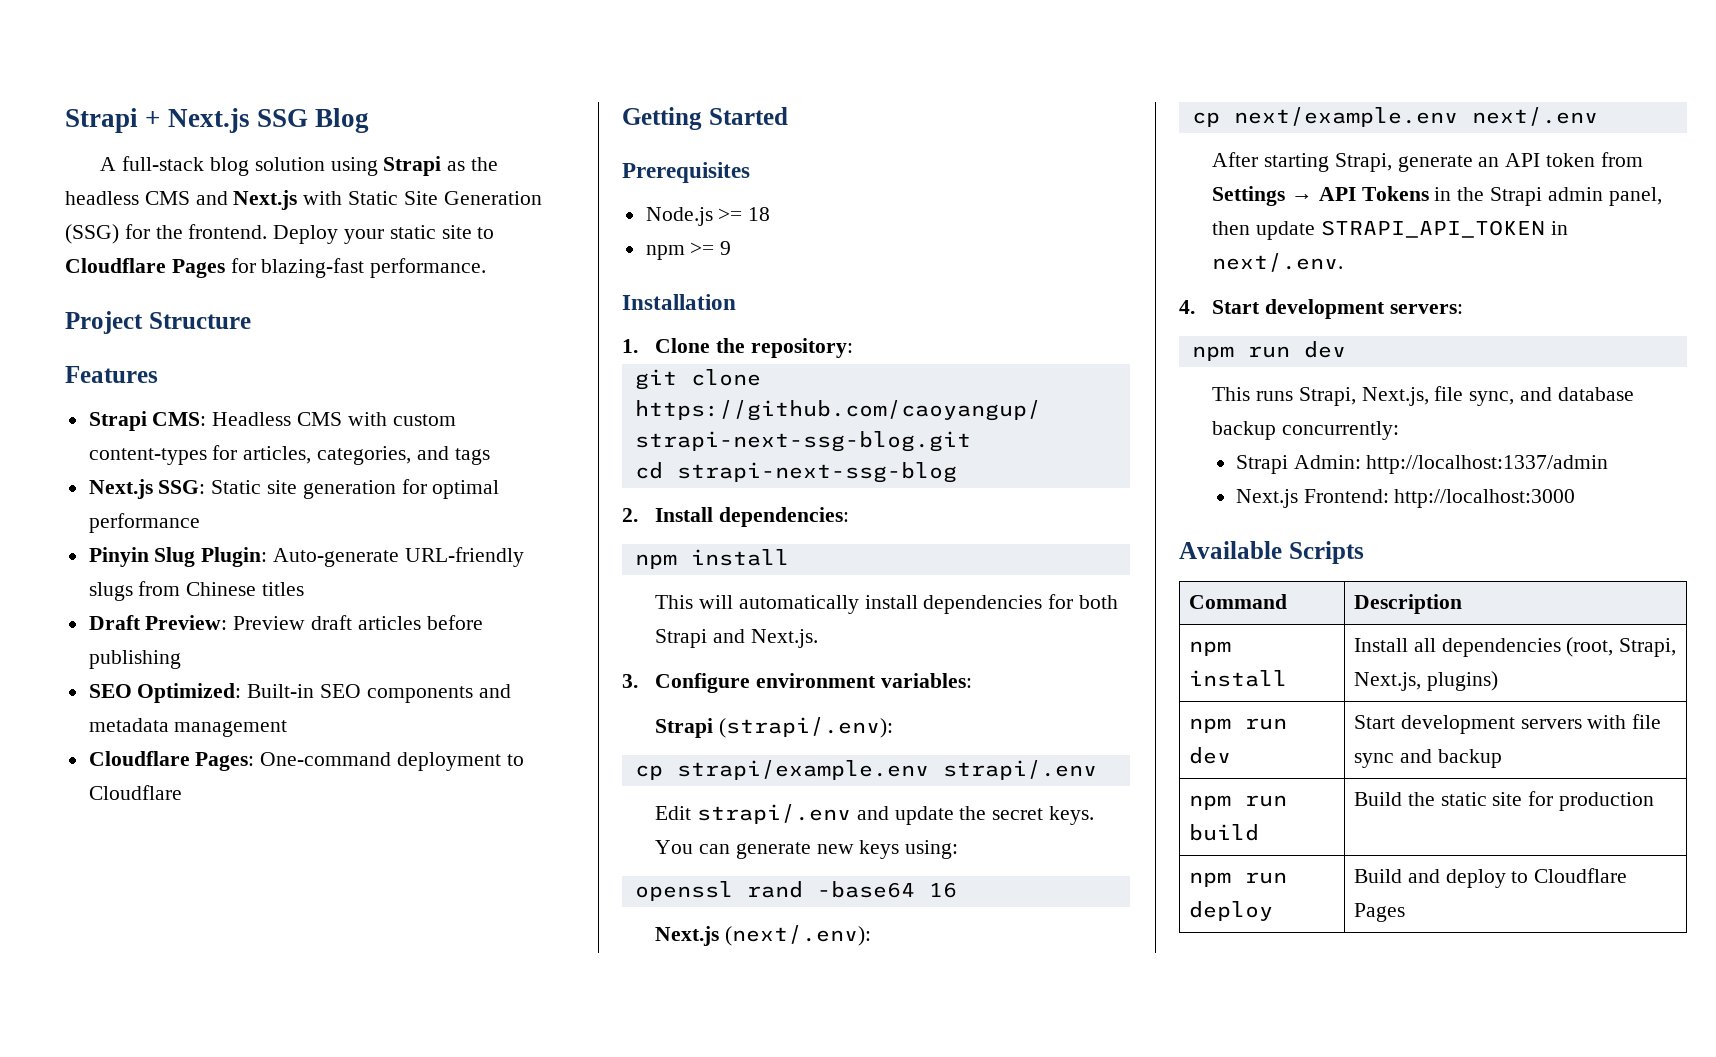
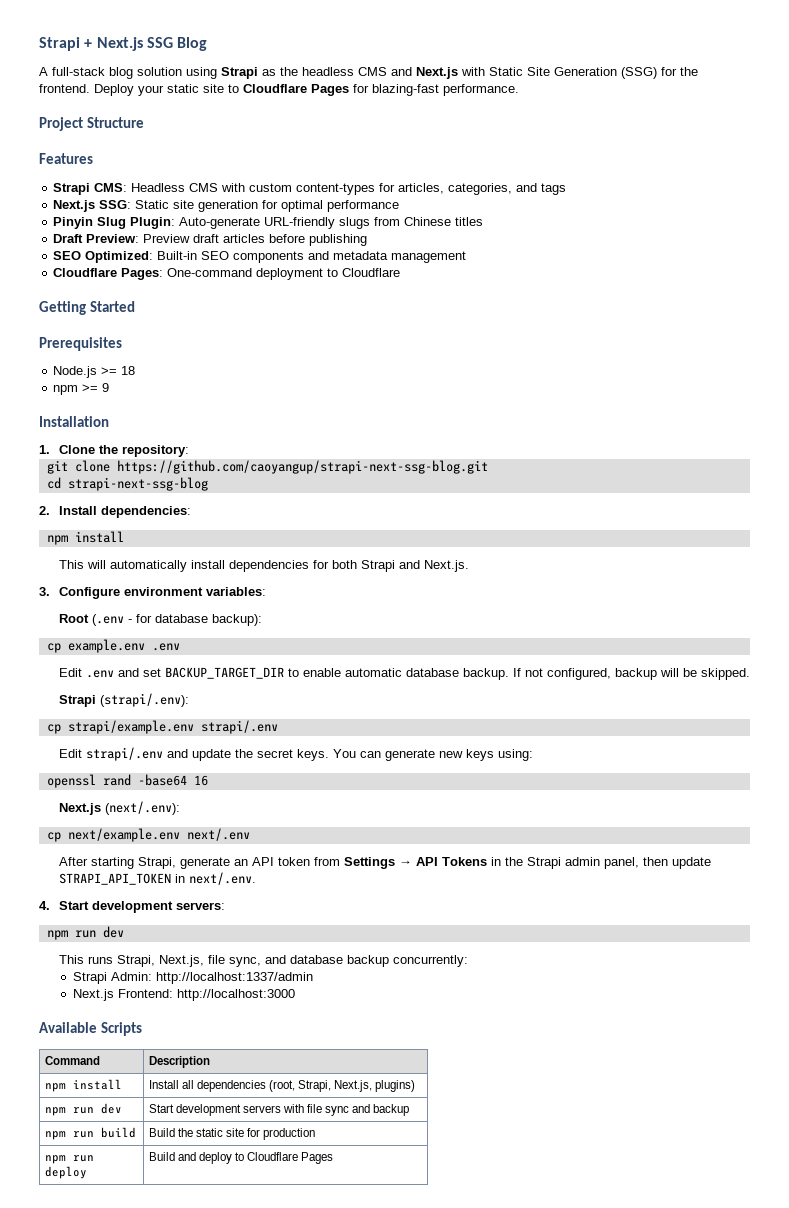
+ Root (.env - for database backup):
+ cp example.env .env
+ Edit .env and set BACKUP_TARGET_DIR to enable automatic database backup. If not configured, backup will be skipped.

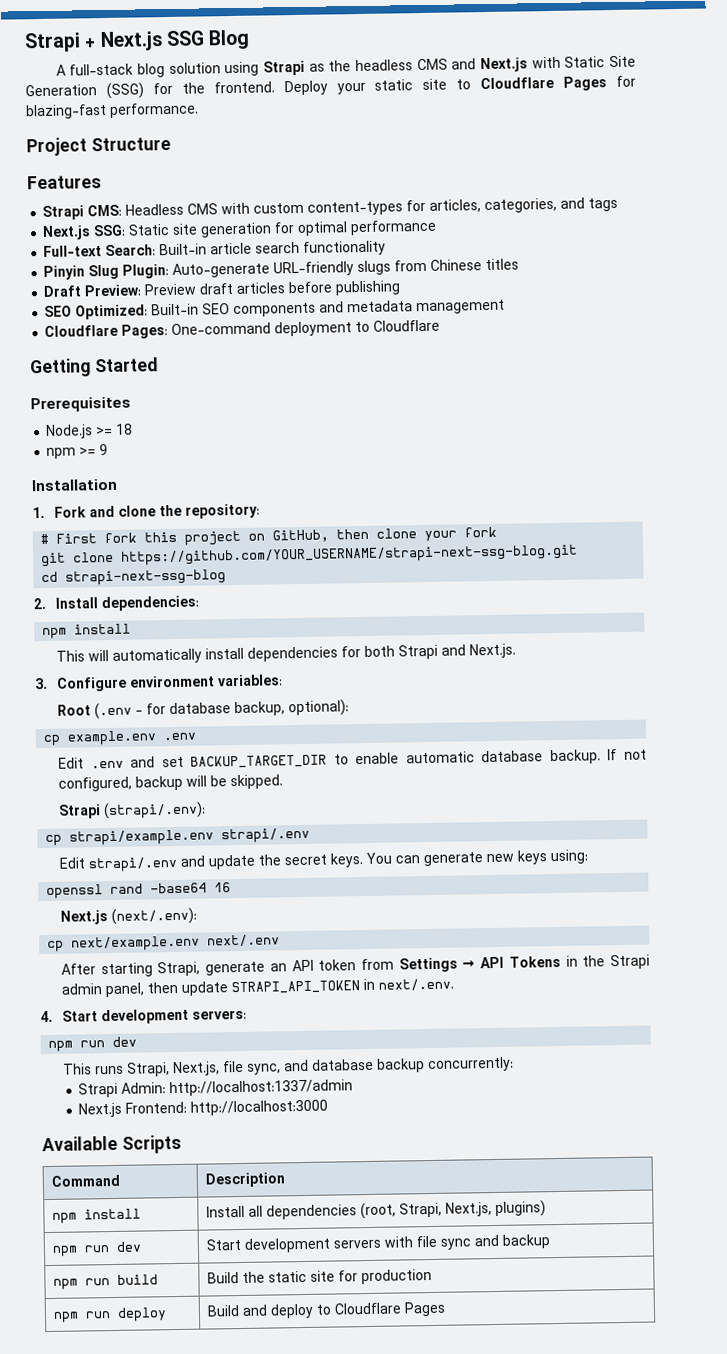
+ Full-text Search: Built-in article search functionality
- 1. Clone the repository:
+ 1. Fork and clone the repository:
+ # First fork this project on GitHub, then clone your fork
- git clone https://github.com/caoyangup/strapi-next-ssg-blog.git
+ git clone https://github.com/YOUR_USERNAME/strapi-next-ssg-blog.git
- Root (.env - for database backup):
+ Root (.env - for database backup, optional):

